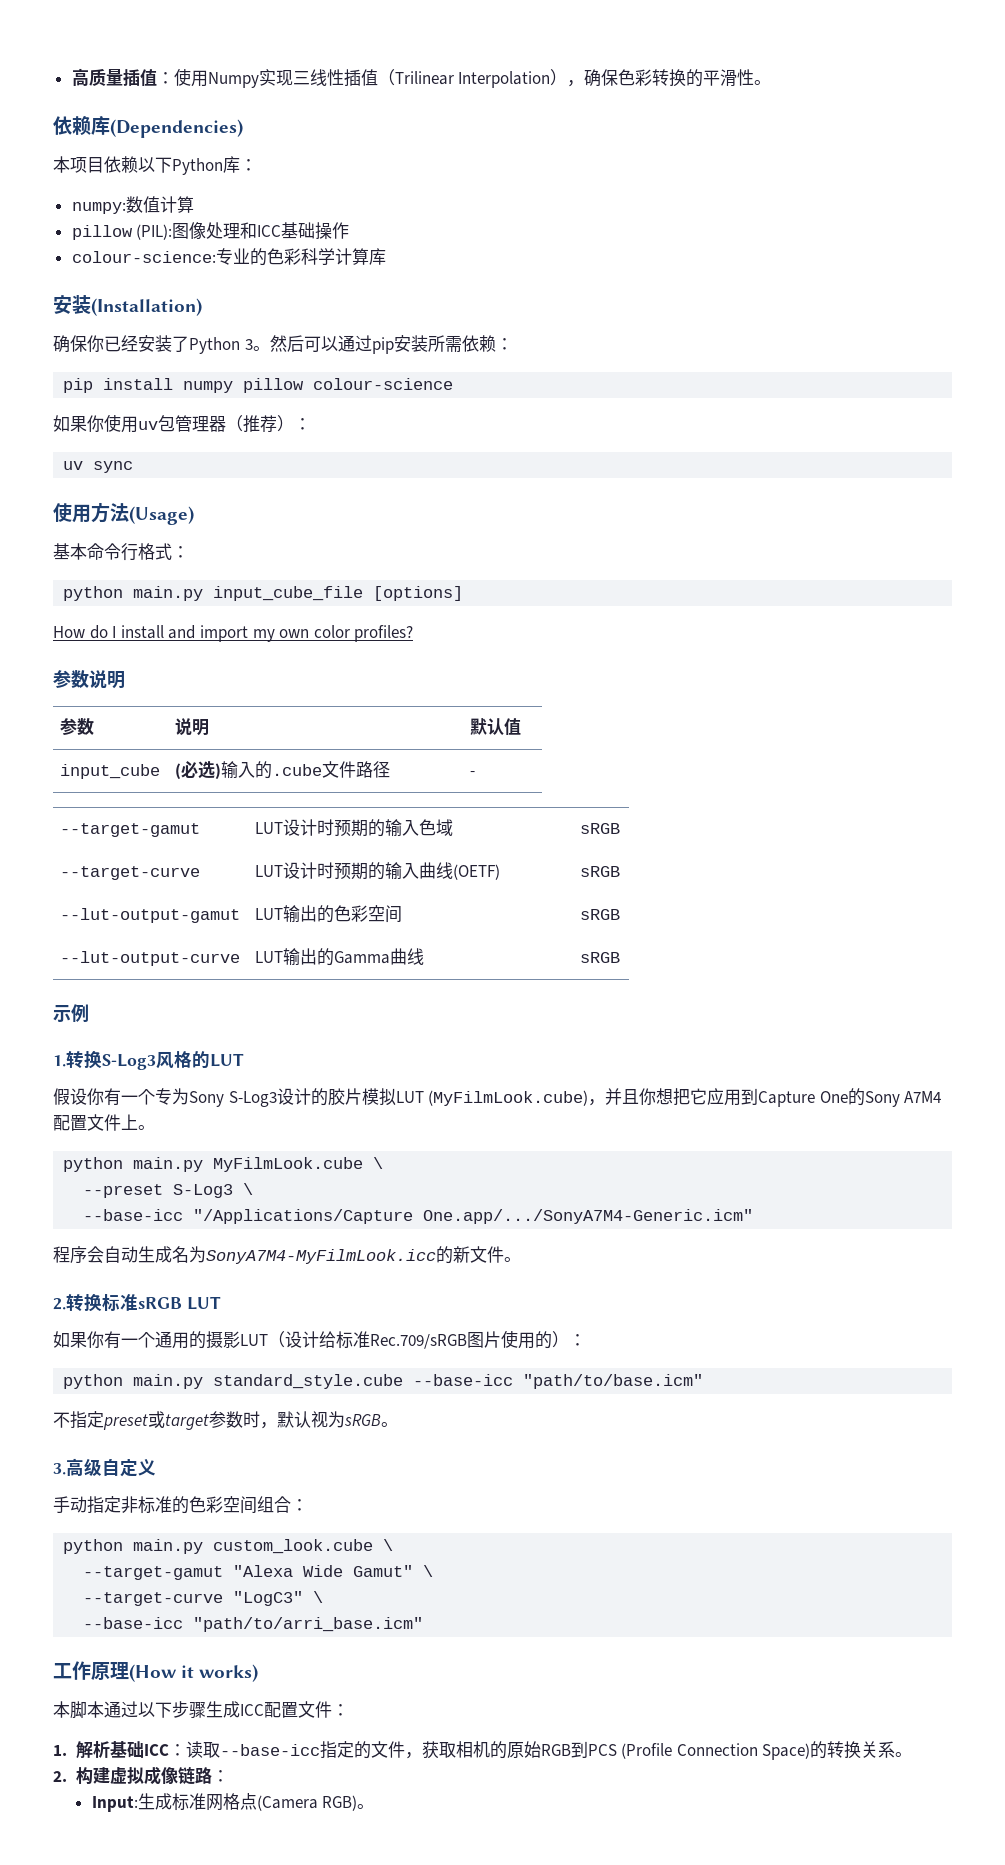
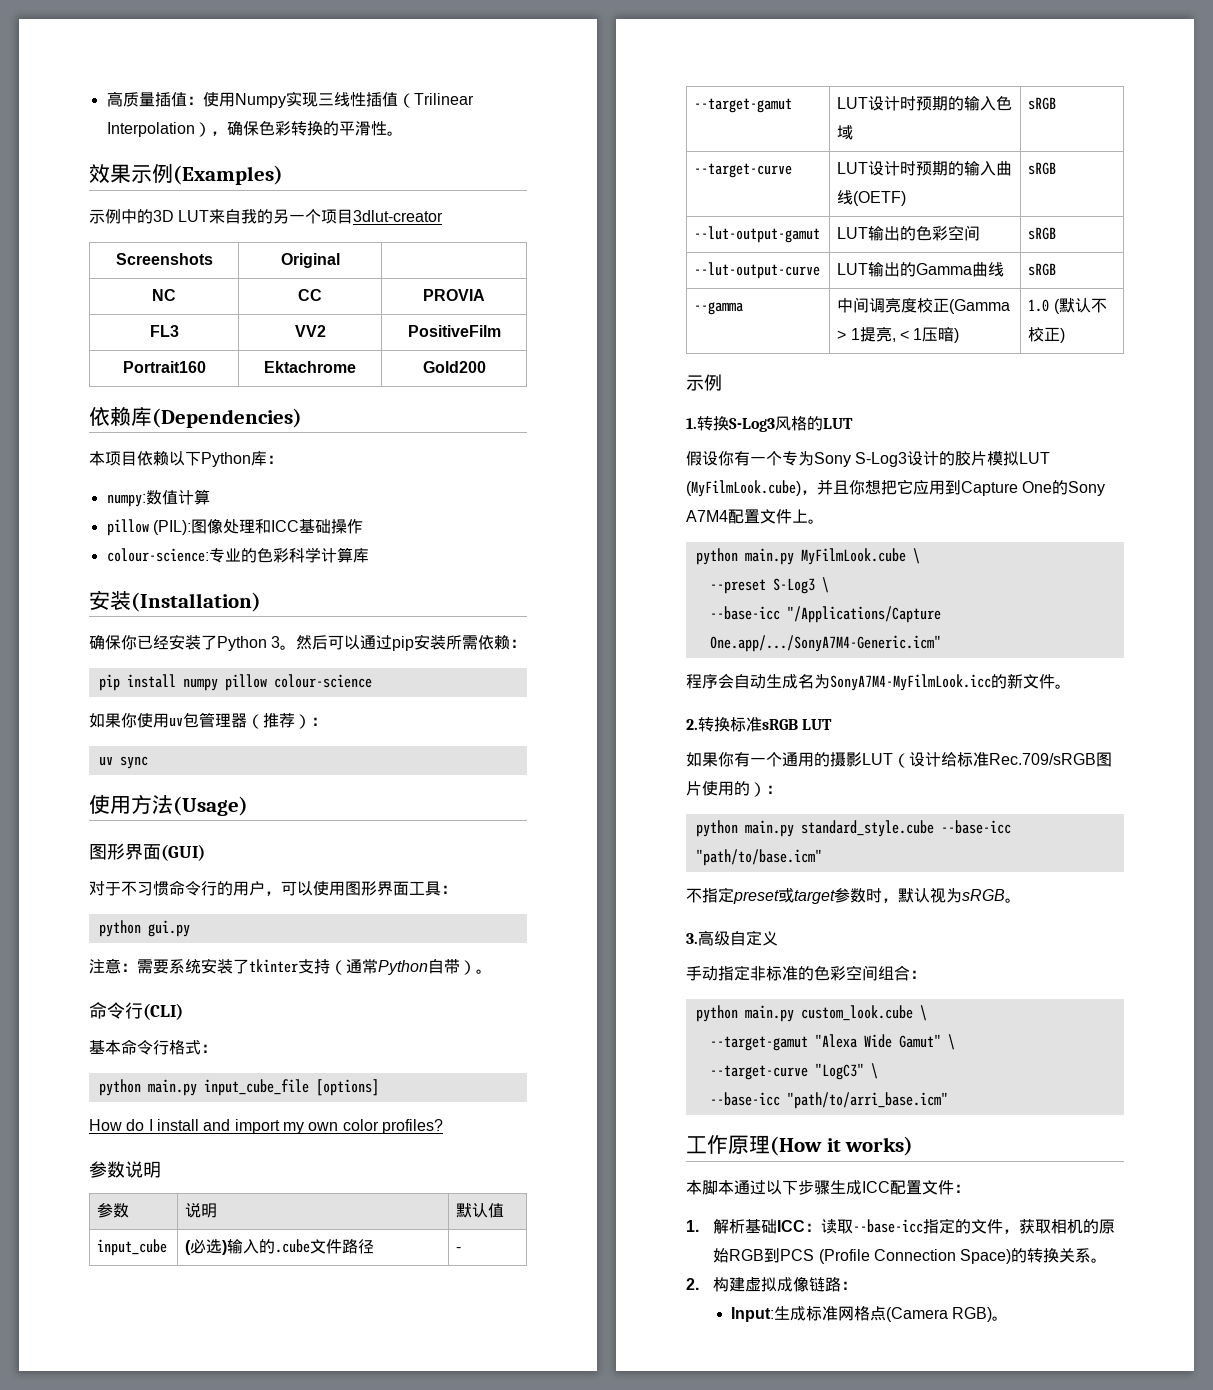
+ 效果示例(Examples)
+ 示例中的3D LUT来自我的另一个项目3dlut-creator
+ Screenshots | Original |
+ NC | CC | PROVIA
+ FL3 | VV2 | PositiveFilm
+ Portrait160 | Ektachrome | Gold200
+ 图形界面(GUI)
+ 对于不习惯命令行的用户，可以使用图形界面工具：
+ python gui.py
+ 注意：需要系统安装了tkinter支持（通常Python自带）。
+ 命令行(CLI)
+ --gamma | 中间调亮度校正(Gamma > 1提亮, < 1压暗) | 1.0 (默认不校正)

